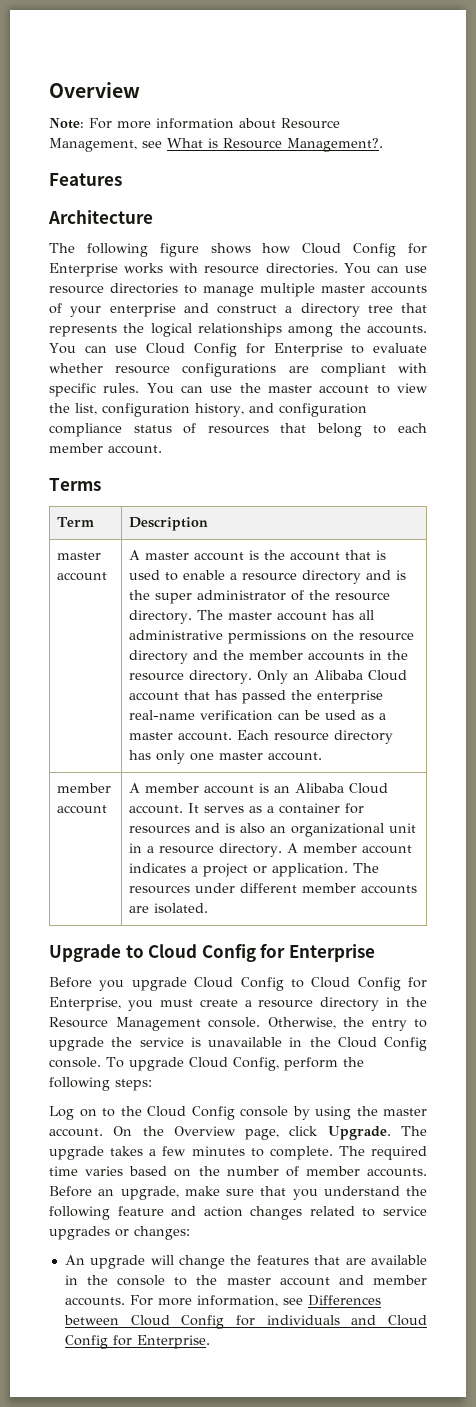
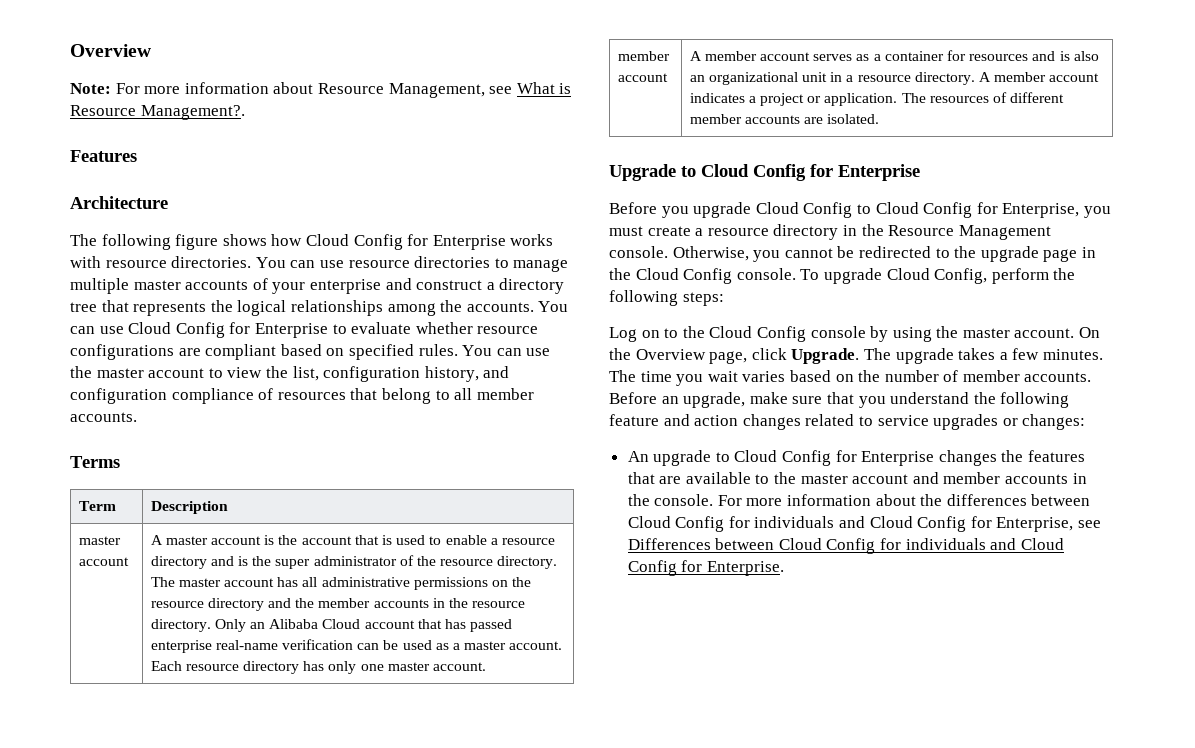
- You can use Cloud Config for Enterprise to evaluate whether resource configurations are compliant with specific rules.
+ You can use Cloud Config for Enterprise to evaluate whether resource configurations are compliant based on specified rules.
- You can use the master account to view the list, configuration history, and configuration compliance status of resources that belong to each member account.
+ You can use the master account to view the list, configuration history, and configuration compliance of resources that belong to all member accounts.
- Only an Alibaba Cloud account that has passed the enterprise real-name verification can be used as a master account.
+ Only an Alibaba Cloud account that has passed enterprise real-name verification can be used as a master account.
- A member account is an Alibaba Cloud account. It serves as a container for resources and is also an organizational unit in a resource directory.
+ A member account serves as a container for resources and is also an organizational unit in a resource directory.
- The resources under different member accounts are isolated.
+ The resources of different member accounts are isolated.
- Otherwise, the entry to upgrade the service is unavailable in the Cloud Config console.
+ Otherwise, you cannot be redirected to the upgrade page in the Cloud Config console.
- The upgrade takes a few minutes to complete. The required time varies based on the number of member accounts.
+ The upgrade takes a few minutes. The time you wait varies based on the number of member accounts.
- An upgrade will change the features that are available in the console to the master account and member accounts. For more information, see Differences between Cloud Config for individuals and Cloud Config for Enterprise.
+ An upgrade to Cloud Config for Enterprise changes the features that are available to the master account and member accounts in the console. For more information about the differences between Cloud Config for individuals and Cloud Config for Enterprise, see Differences between Cloud Config for individuals and Cloud Config for Enterprise.

